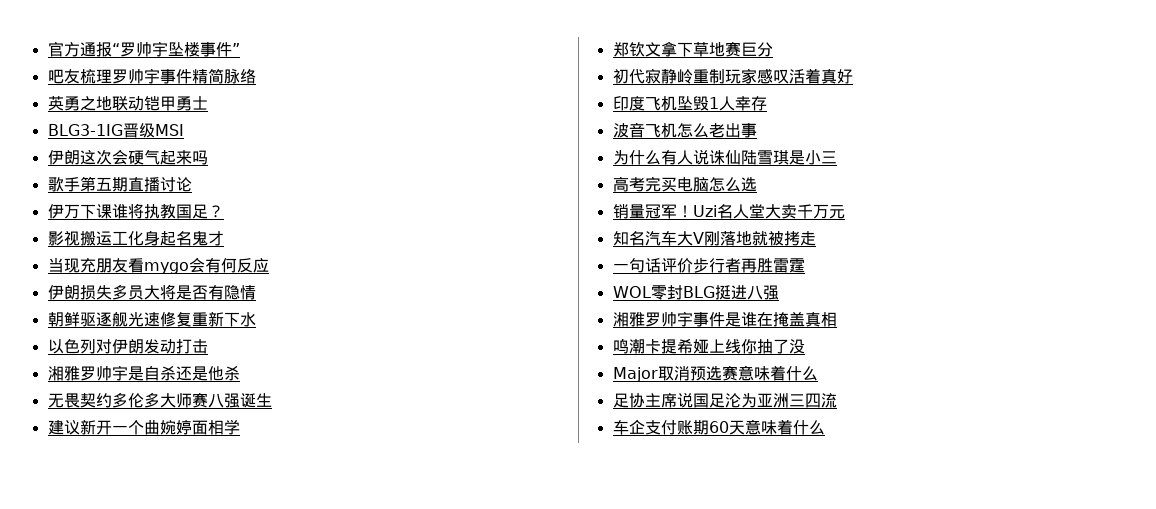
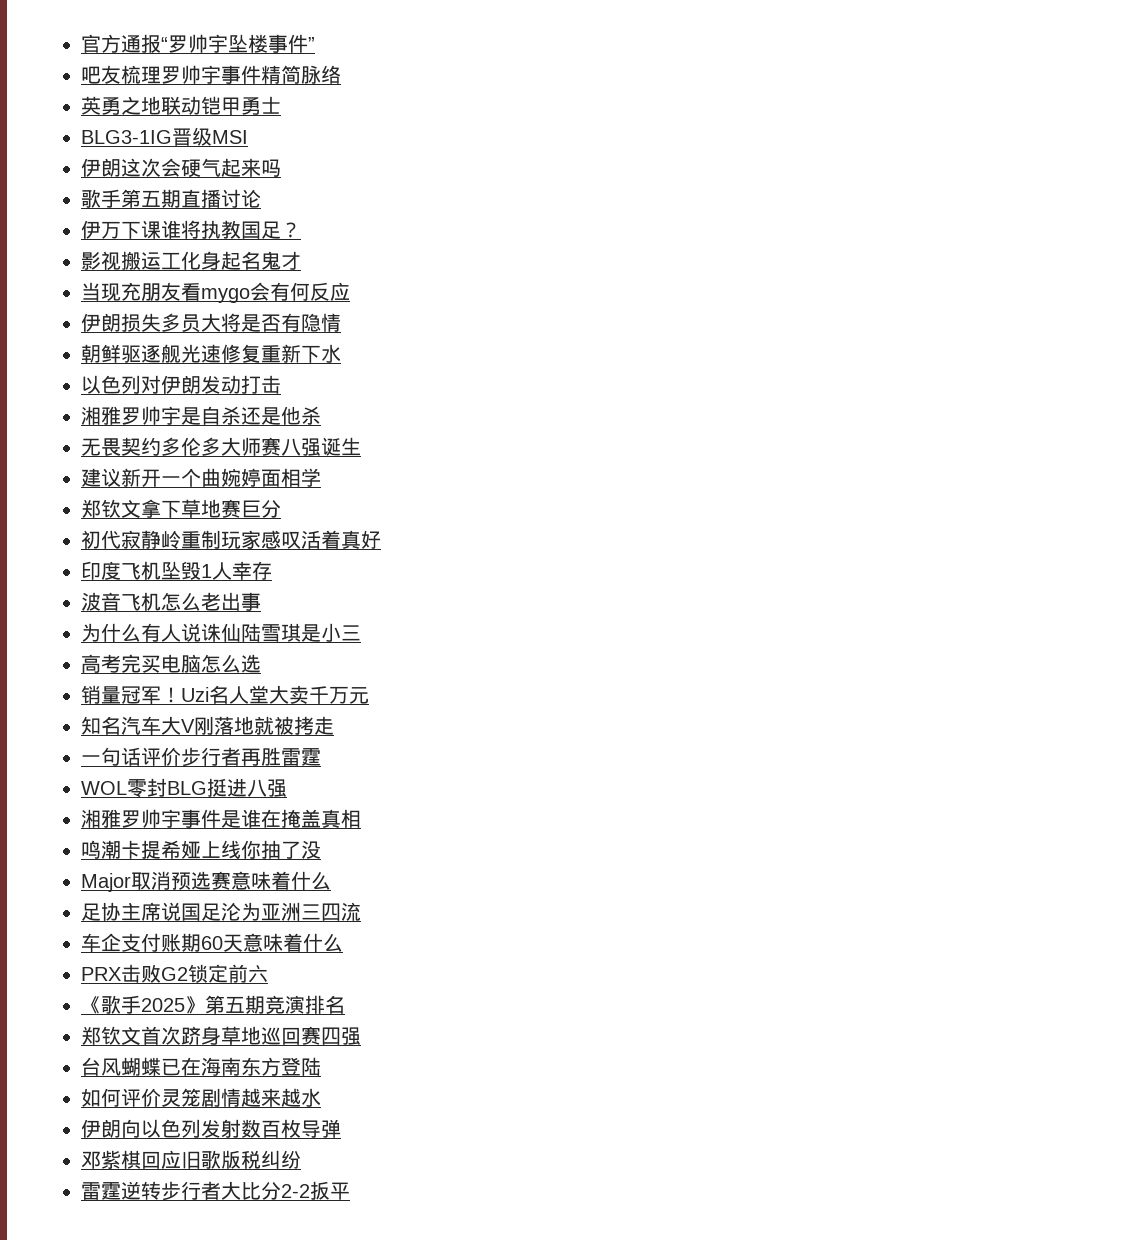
+ PRX击败G2锁定前六
+ 《歌手2025》第五期竞演排名
+ 郑钦文首次跻身草地巡回赛四强
+ 台风蝴蝶已在海南东方登陆
+ 如何评价灵笼剧情越来越水
+ 伊朗向以色列发射数百枚导弹
+ 邓紫棋回应旧歌版税纠纷
+ 雷霆逆转步行者大比分2-2扳平

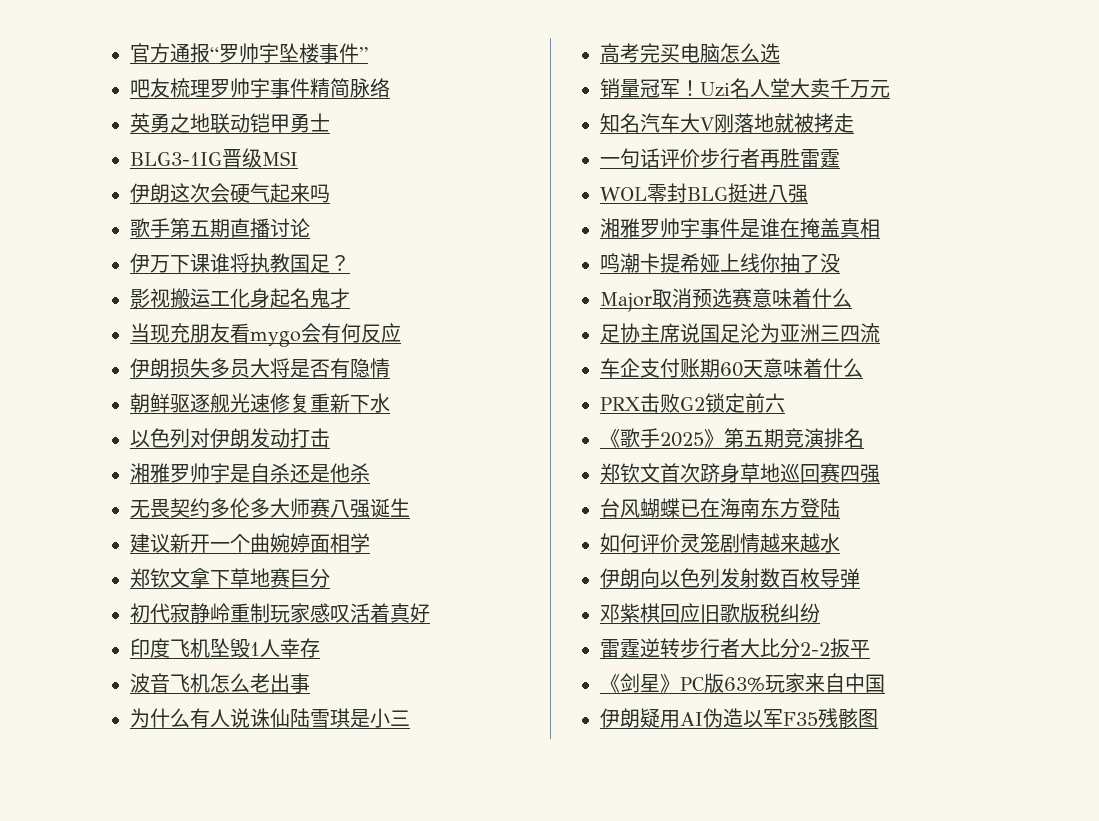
+ 《剑星》PC版63%玩家来自中国
+ 伊朗疑用AI伪造以军F35残骸图

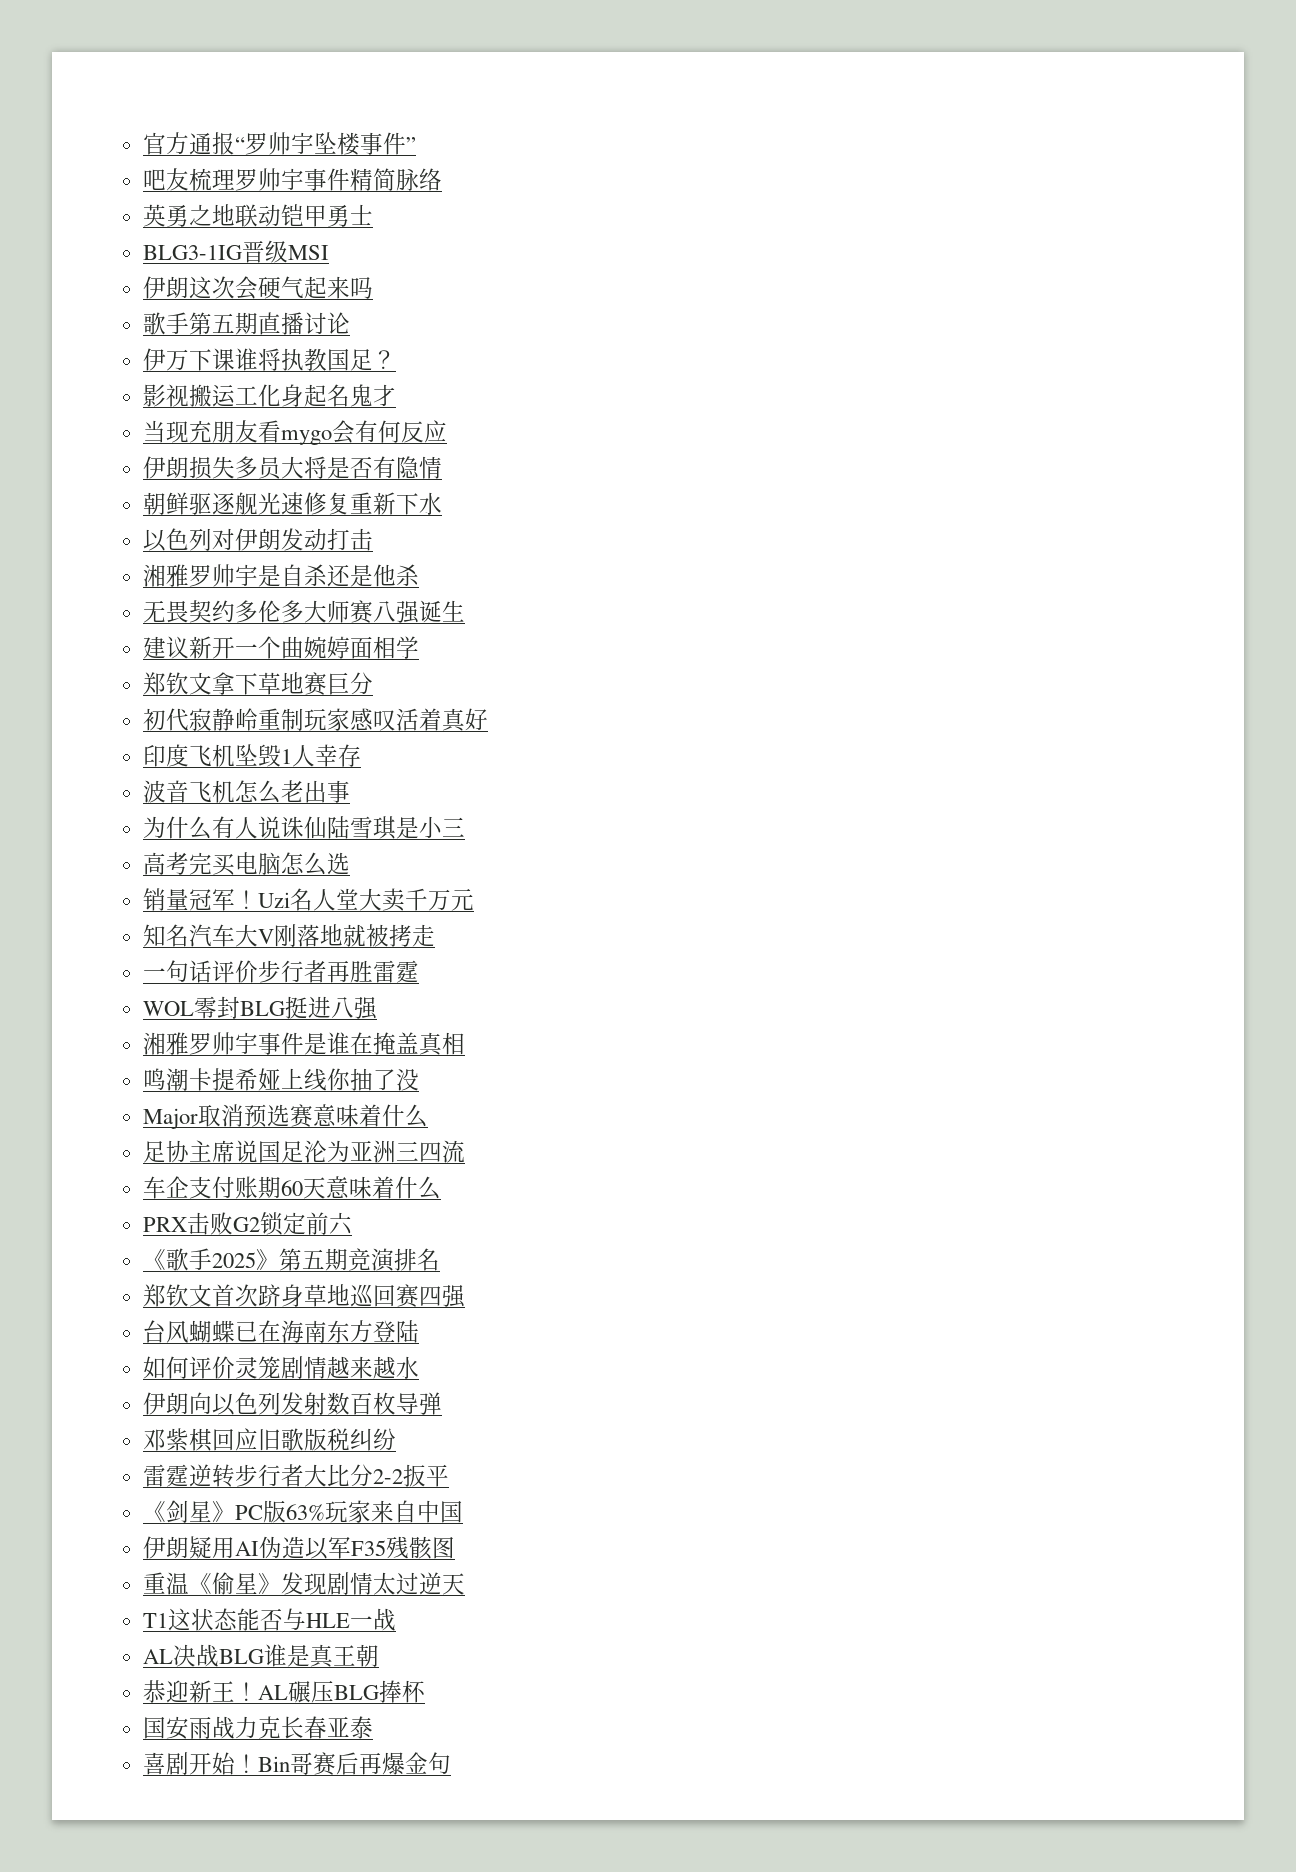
+ 重温《偷星》发现剧情太过逆天
+ T1这状态能否与HLE一战
+ AL决战BLG谁是真王朝
+ 恭迎新王！AL碾压BLG捧杯
+ 国安雨战力克长春亚泰
+ 喜剧开始！Bin哥赛后再爆金句

